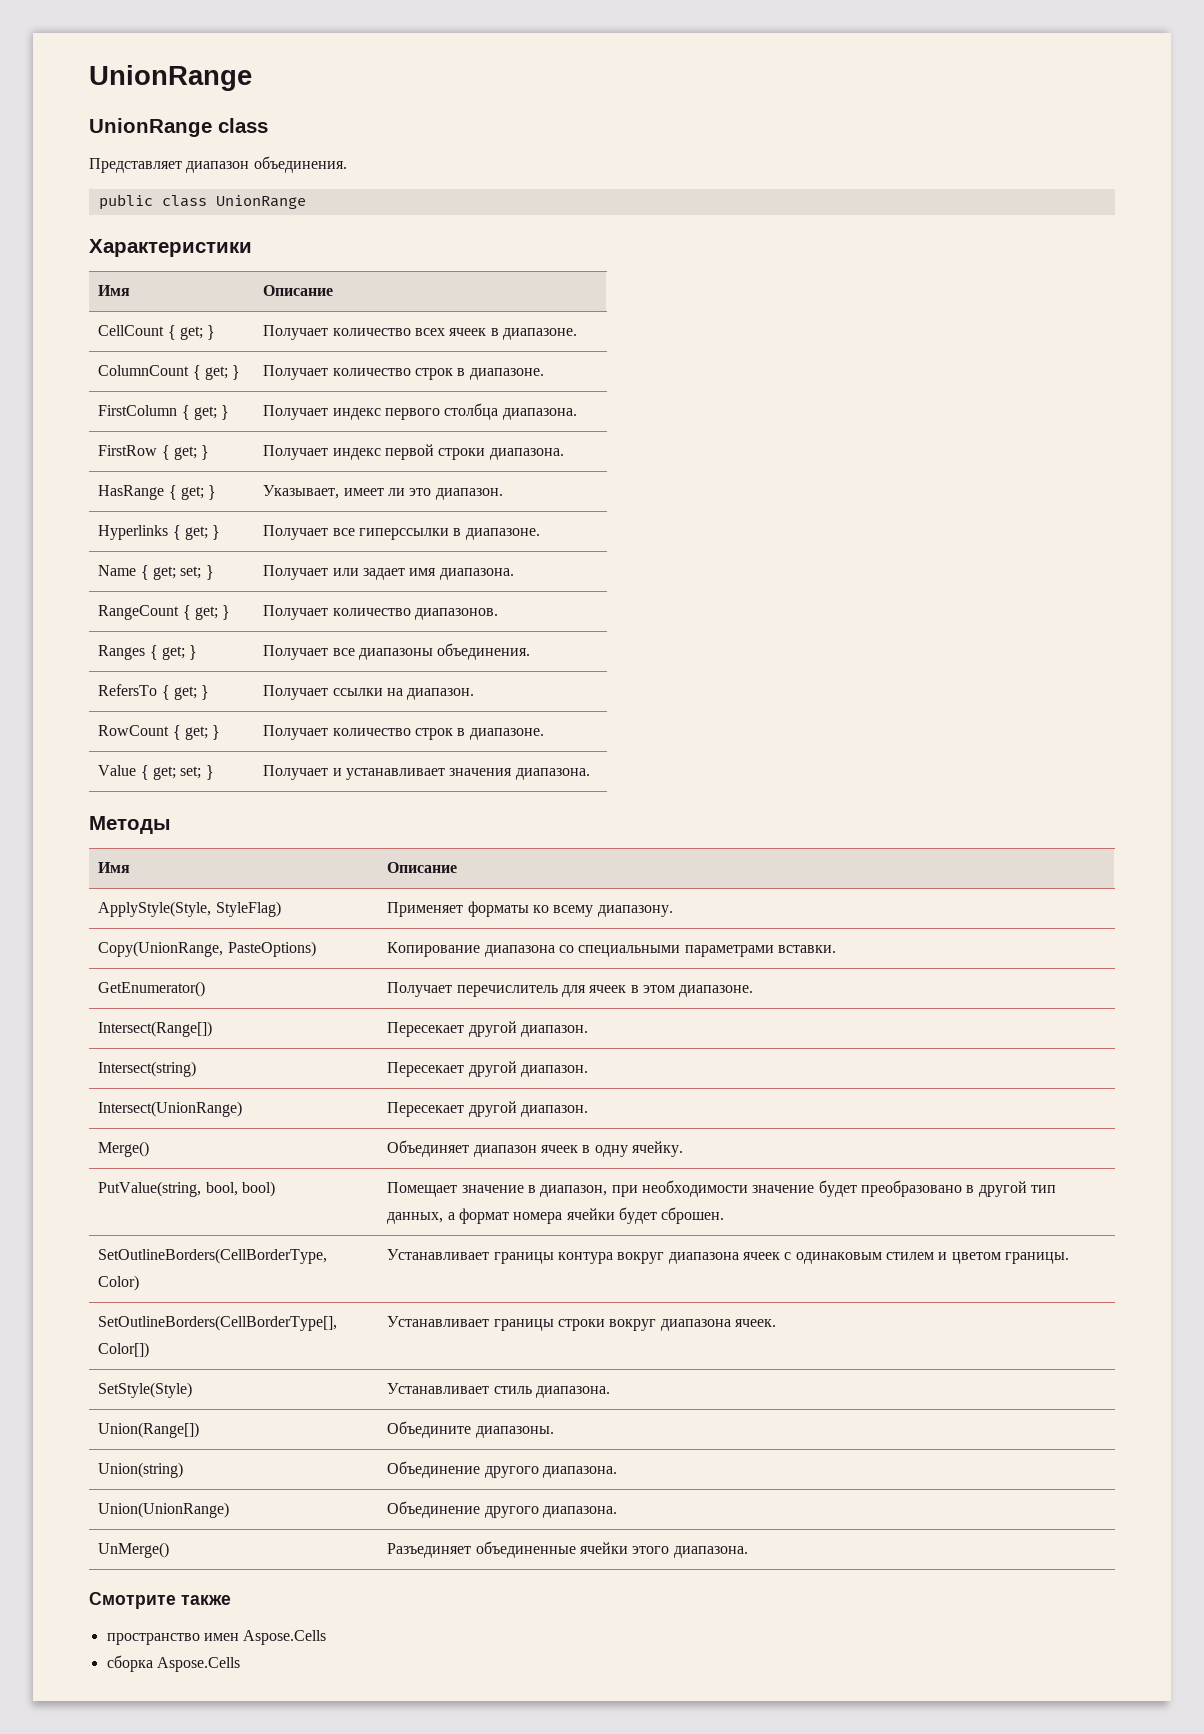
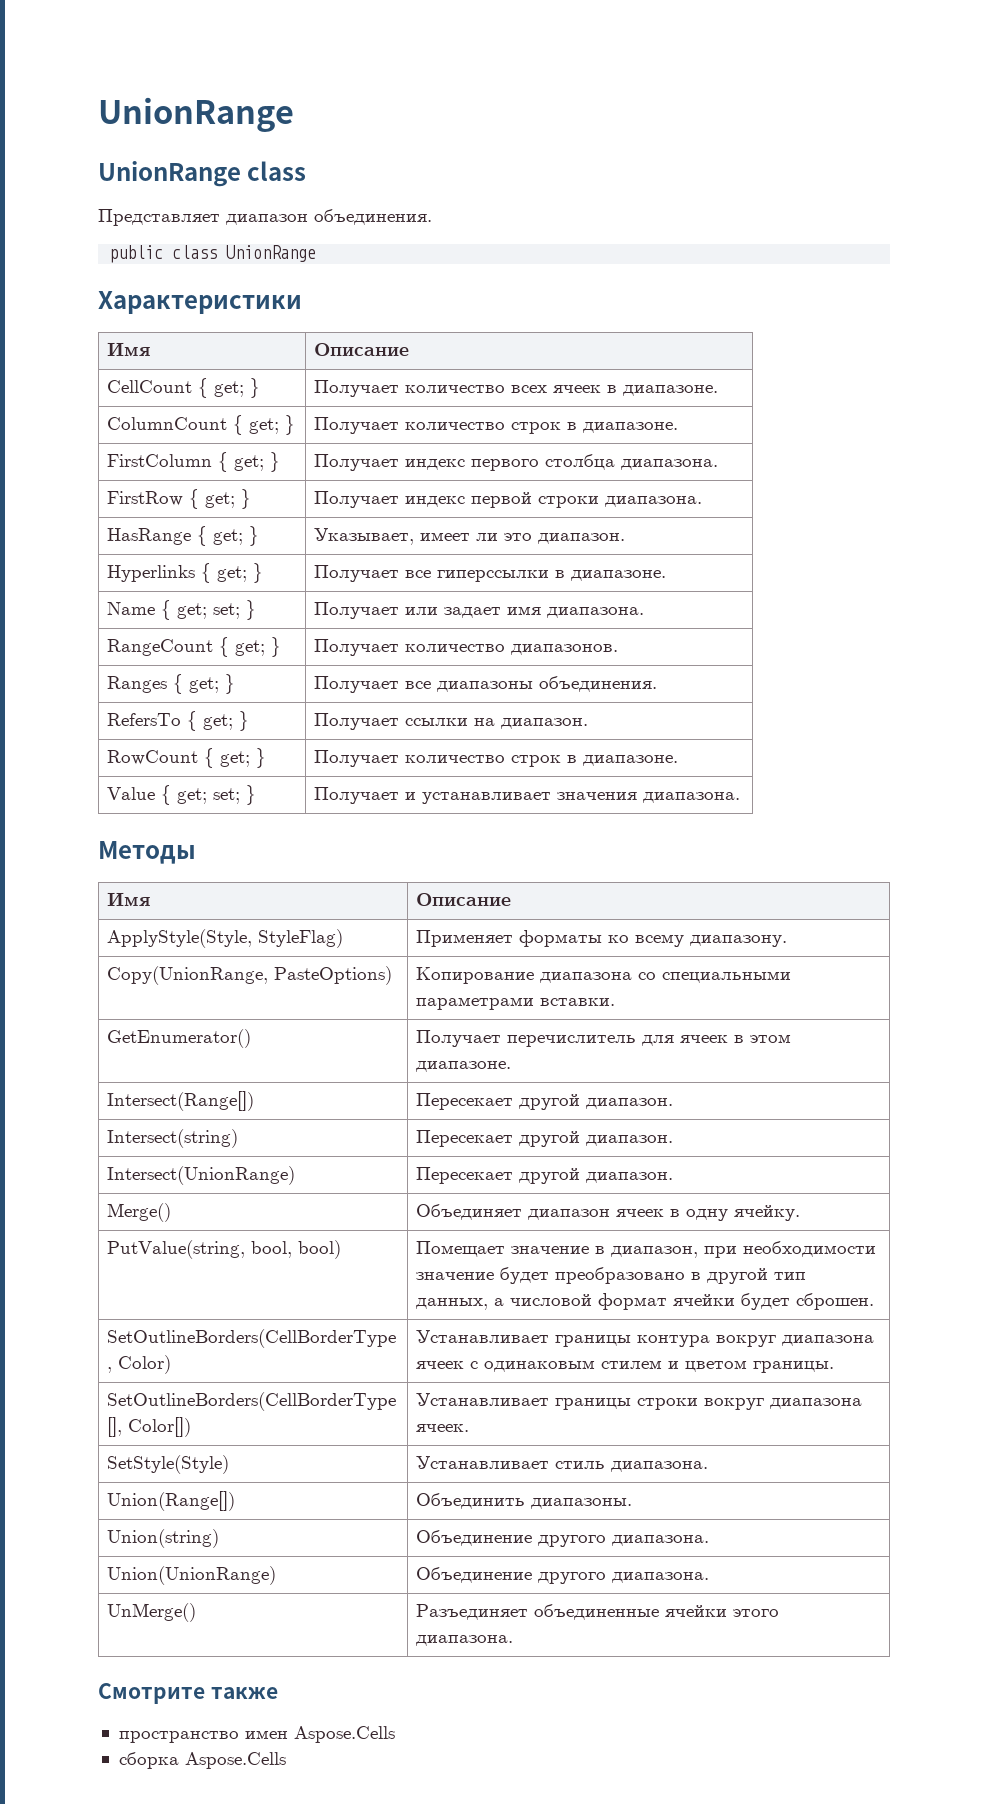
- PutValue(string, bool, bool) | Помещает значение в диапазон, при необходимости значение будет преобразовано в другой тип данных, а формат номера ячейки будет сброшен.
+ PutValue(string, bool, bool) | Помещает значение в диапазон, при необходимости значение будет преобразовано в другой тип данных, а числовой формат ячейки будет сброшен.
- Union(Range[]) | Объедините диапазоны.
+ Union(Range[]) | Объединить диапазоны.

